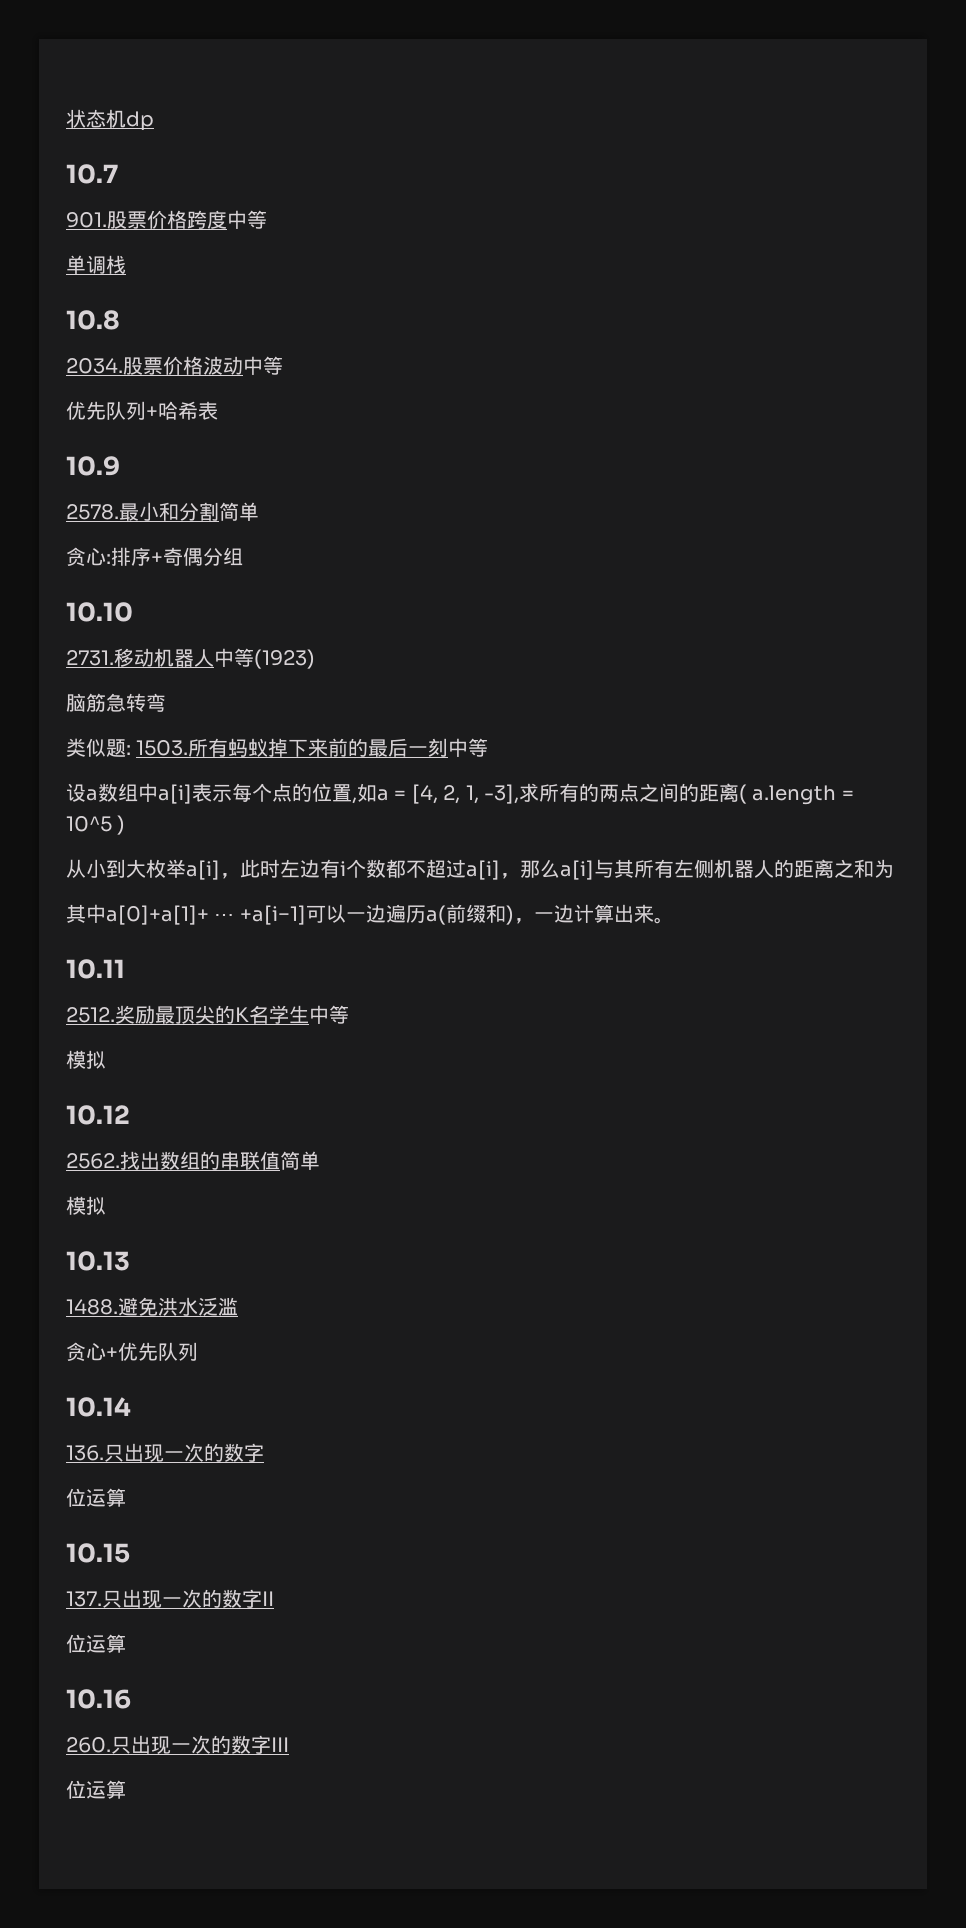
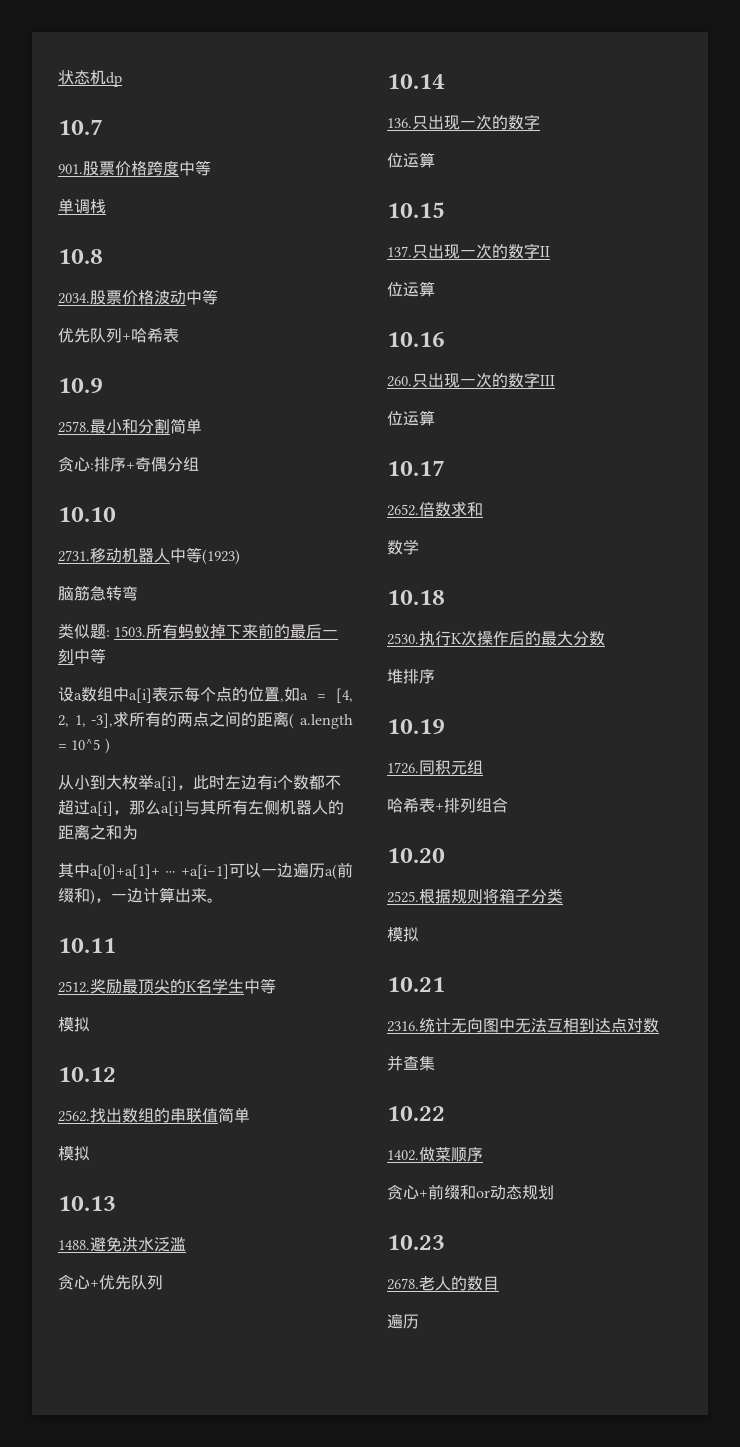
+ 10.17
+ 2652.倍数求和
+ 数学
+ 10.18
+ 2530.执行K次操作后的最大分数
+ 堆排序
+ 10.19
+ 1726.同积元组
+ 哈希表+排列组合
+ 10.20
+ 2525.根据规则将箱子分类
+ 模拟
+ 10.21
+ 2316.统计无向图中无法互相到达点对数
+ 并查集
+ 10.22
+ 1402.做菜顺序
+ 贪心+前缀和or动态规划
+ 10.23
+ 2678.老人的数目
+ 遍历

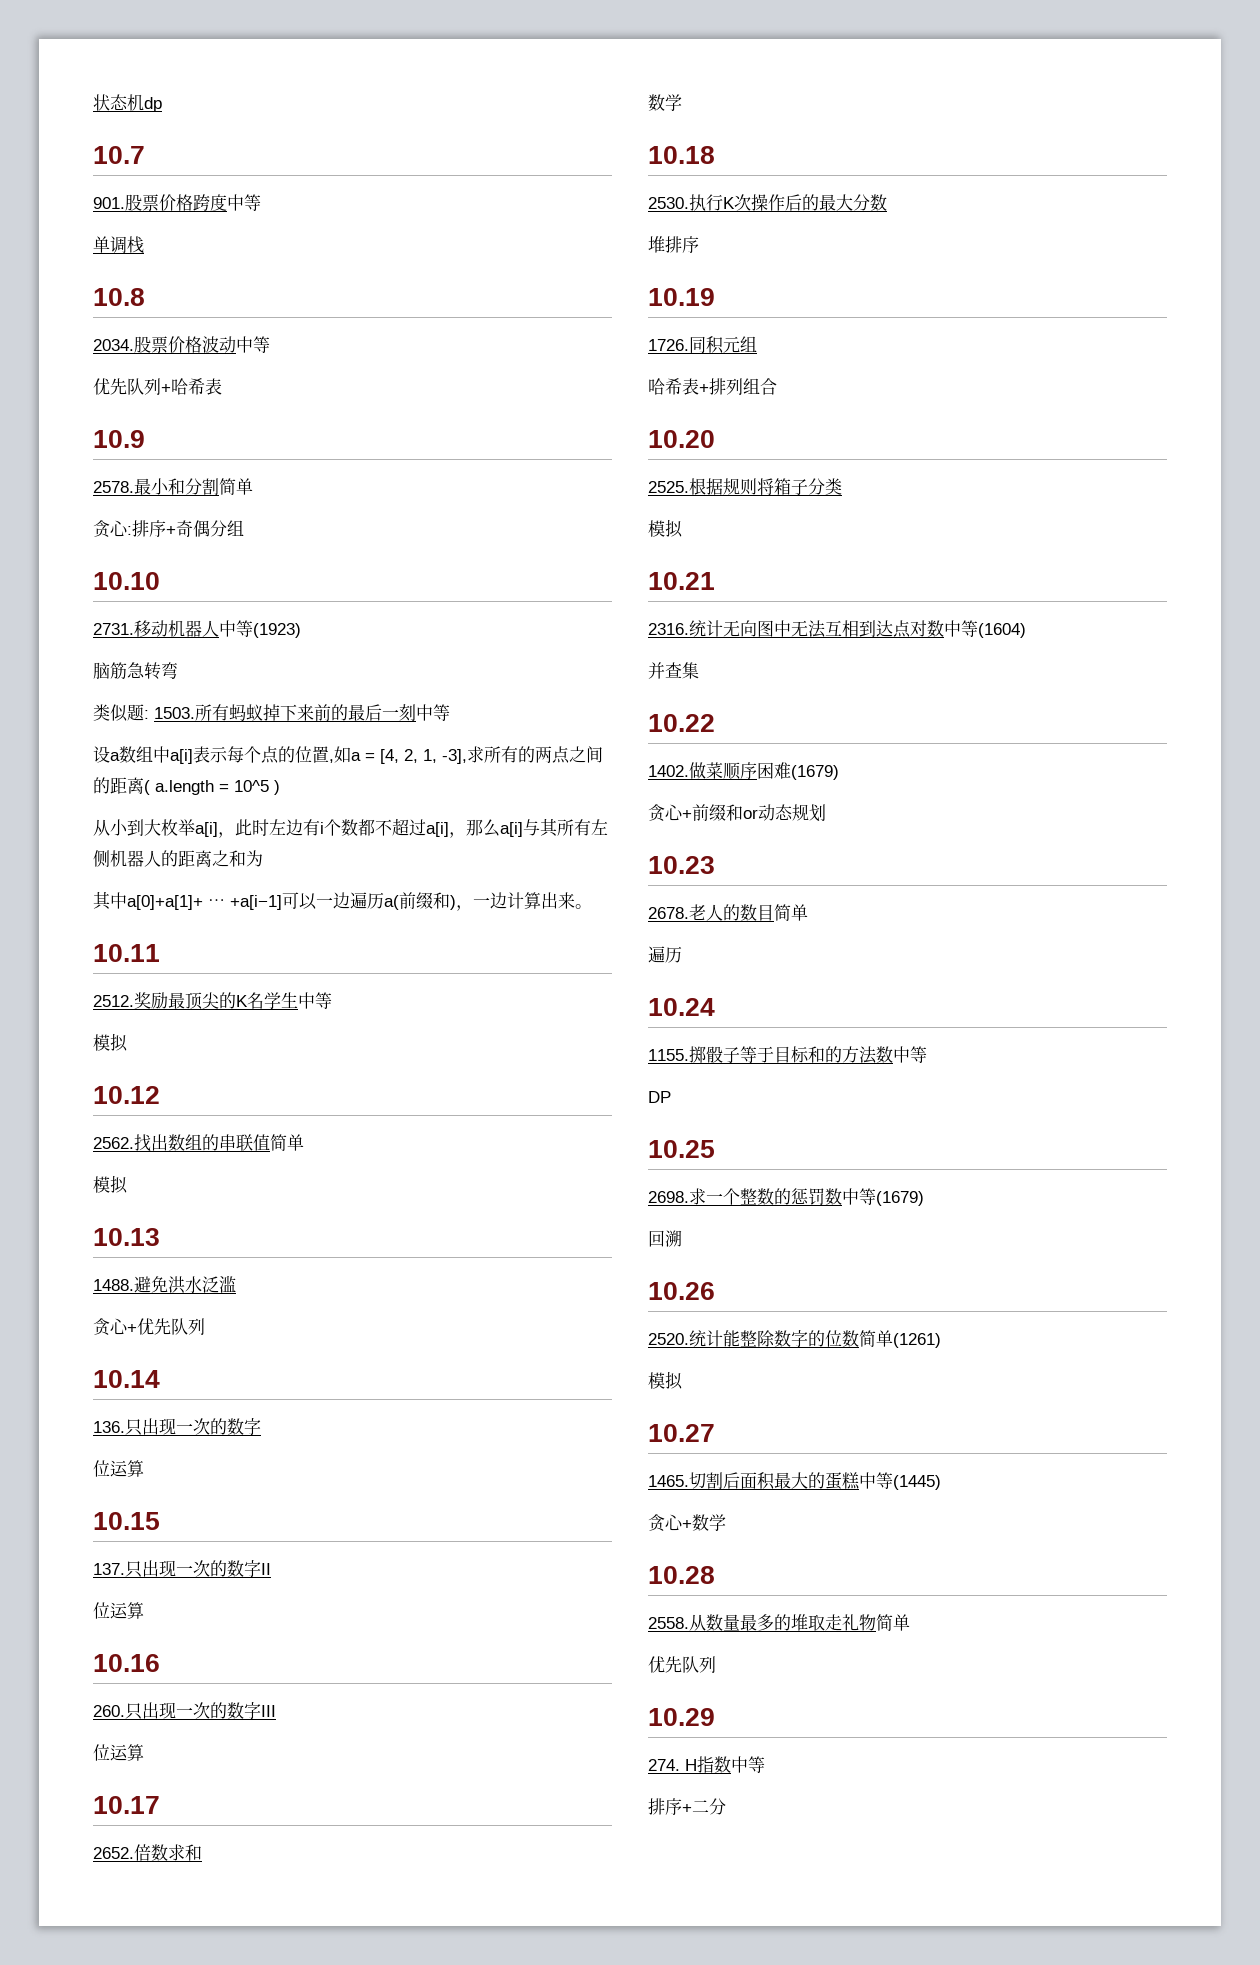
- 统计无向图中无法互相到达点对数
+ 统计无向图中无法互相到达点对数中等(1604)
- 做菜顺序
+ 做菜顺序困难(1679)
- 老人的数目
+ 老人的数目简单
  遍历
+ 10.24
+ 1155.掷骰子等于目标和的方法数中等
+ DP
+ 10.25
+ 2698.求一个整数的惩罚数中等(1679)
+ 回溯
+ 10.26
+ 2520.统计能整除数字的位数简单(1261)
+ 模拟
+ 10.27
+ 1465.切割后面积最大的蛋糕中等(1445)
+ 贪心+数学
+ 10.28
+ 2558.从数量最多的堆取走礼物简单
+ 优先队列
+ 10.29
+ 274. H指数中等
+ 排序+二分

